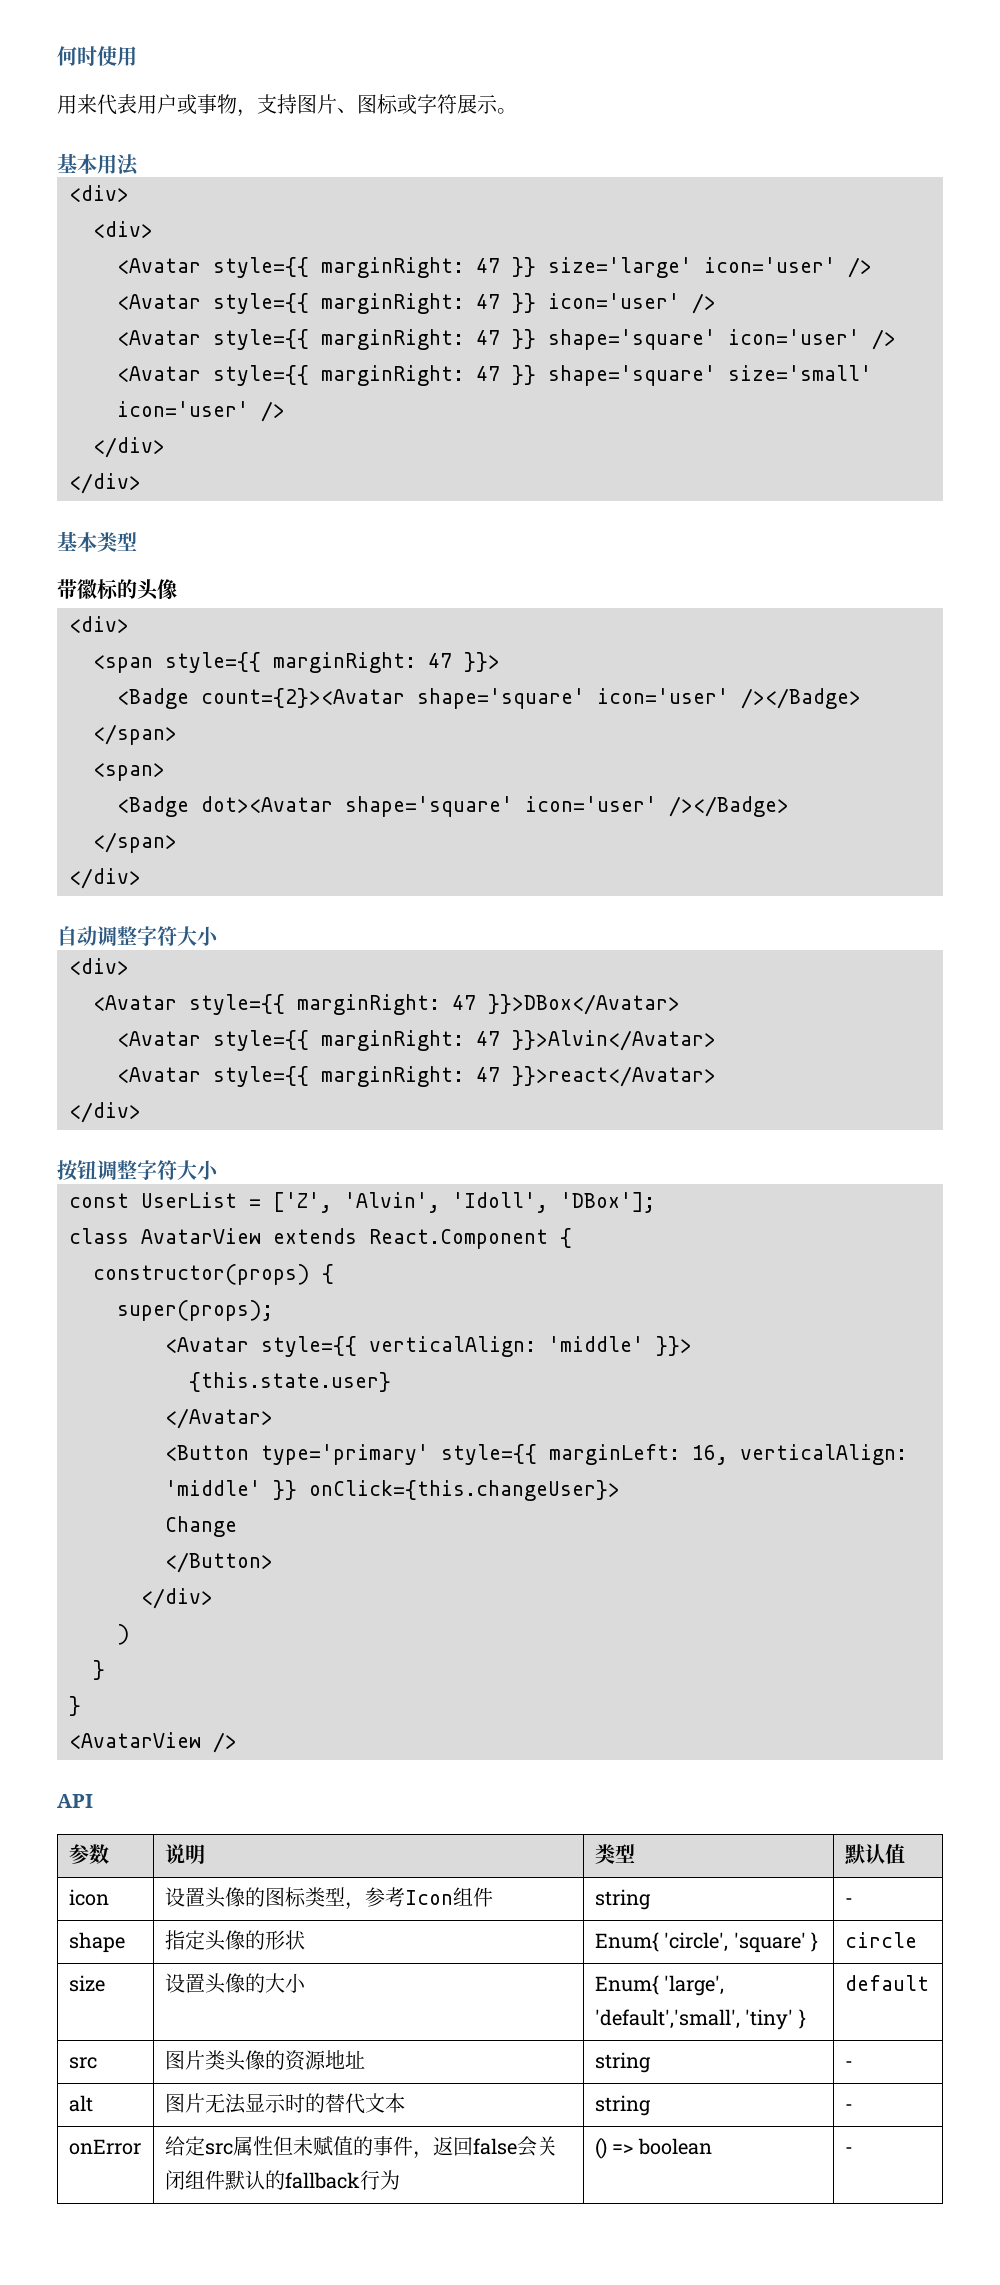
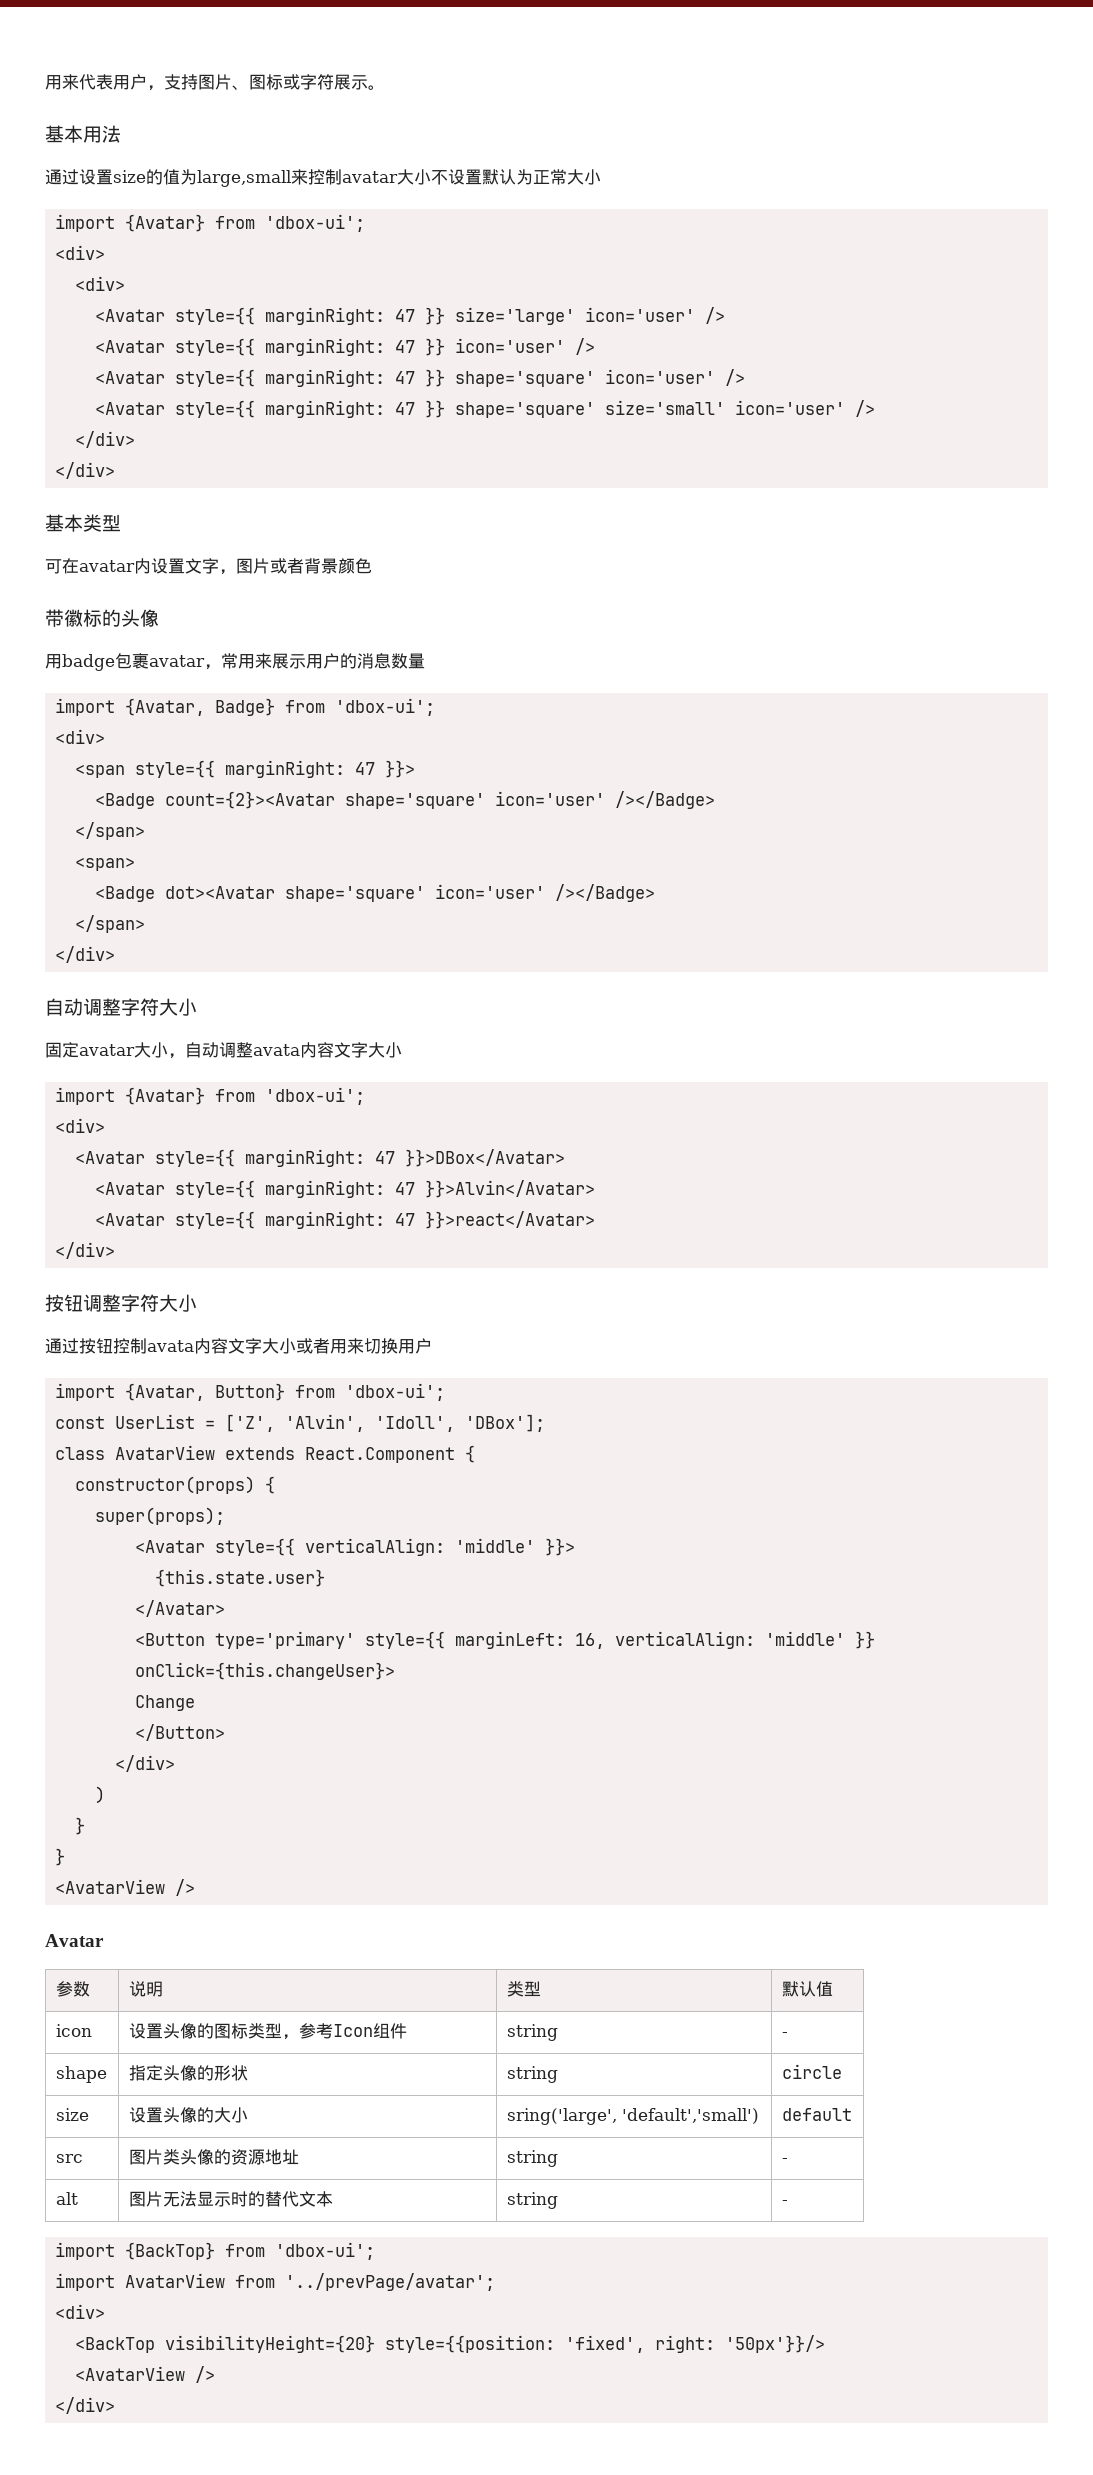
- 何时使用
- 用来代表用户或事物，支持图片、图标或字符展示。
+ 用来代表用户，支持图片、图标或字符展示。
+ 通过设置size的值为large,small来控制avatar大小不设置默认为正常大小
+ import {Avatar} from 'dbox-ui';
+ 可在avatar内设置文字，图片或者背景颜色
  带徽标的头像
+ 用badge包裹avatar，常用来展示用户的消息数量
+ import {Avatar, Badge} from 'dbox-ui';
+ 固定avatar大小，自动调整avata内容文字大小
+ import {Avatar} from 'dbox-ui';
+ 通过按钮控制avata内容文字大小或者用来切换用户
+ import {Avatar, Button} from 'dbox-ui';
- API
+ Avatar
- shape | 指定头像的形状 | Enum{ 'circle', 'square' } | circle
+ shape | 指定头像的形状 | string | circle
- size | 设置头像的大小 | Enum{ 'large', 'default','small', 'tiny' } | default
+ size | 设置头像的大小 | sring('large', 'default','small') | default
- onError | 给定src属性但未赋值的事件，返回false会关闭组件默认的fallback行为 | () => boolean | -
+ import {BackTop} from 'dbox-ui';
+ import AvatarView from '../prevPage/avatar';
+ <div>
+ <BackTop visibilityHeight={20} style={{position: 'fixed', right: '50px'}}/>
+ <AvatarView />
+ </div>

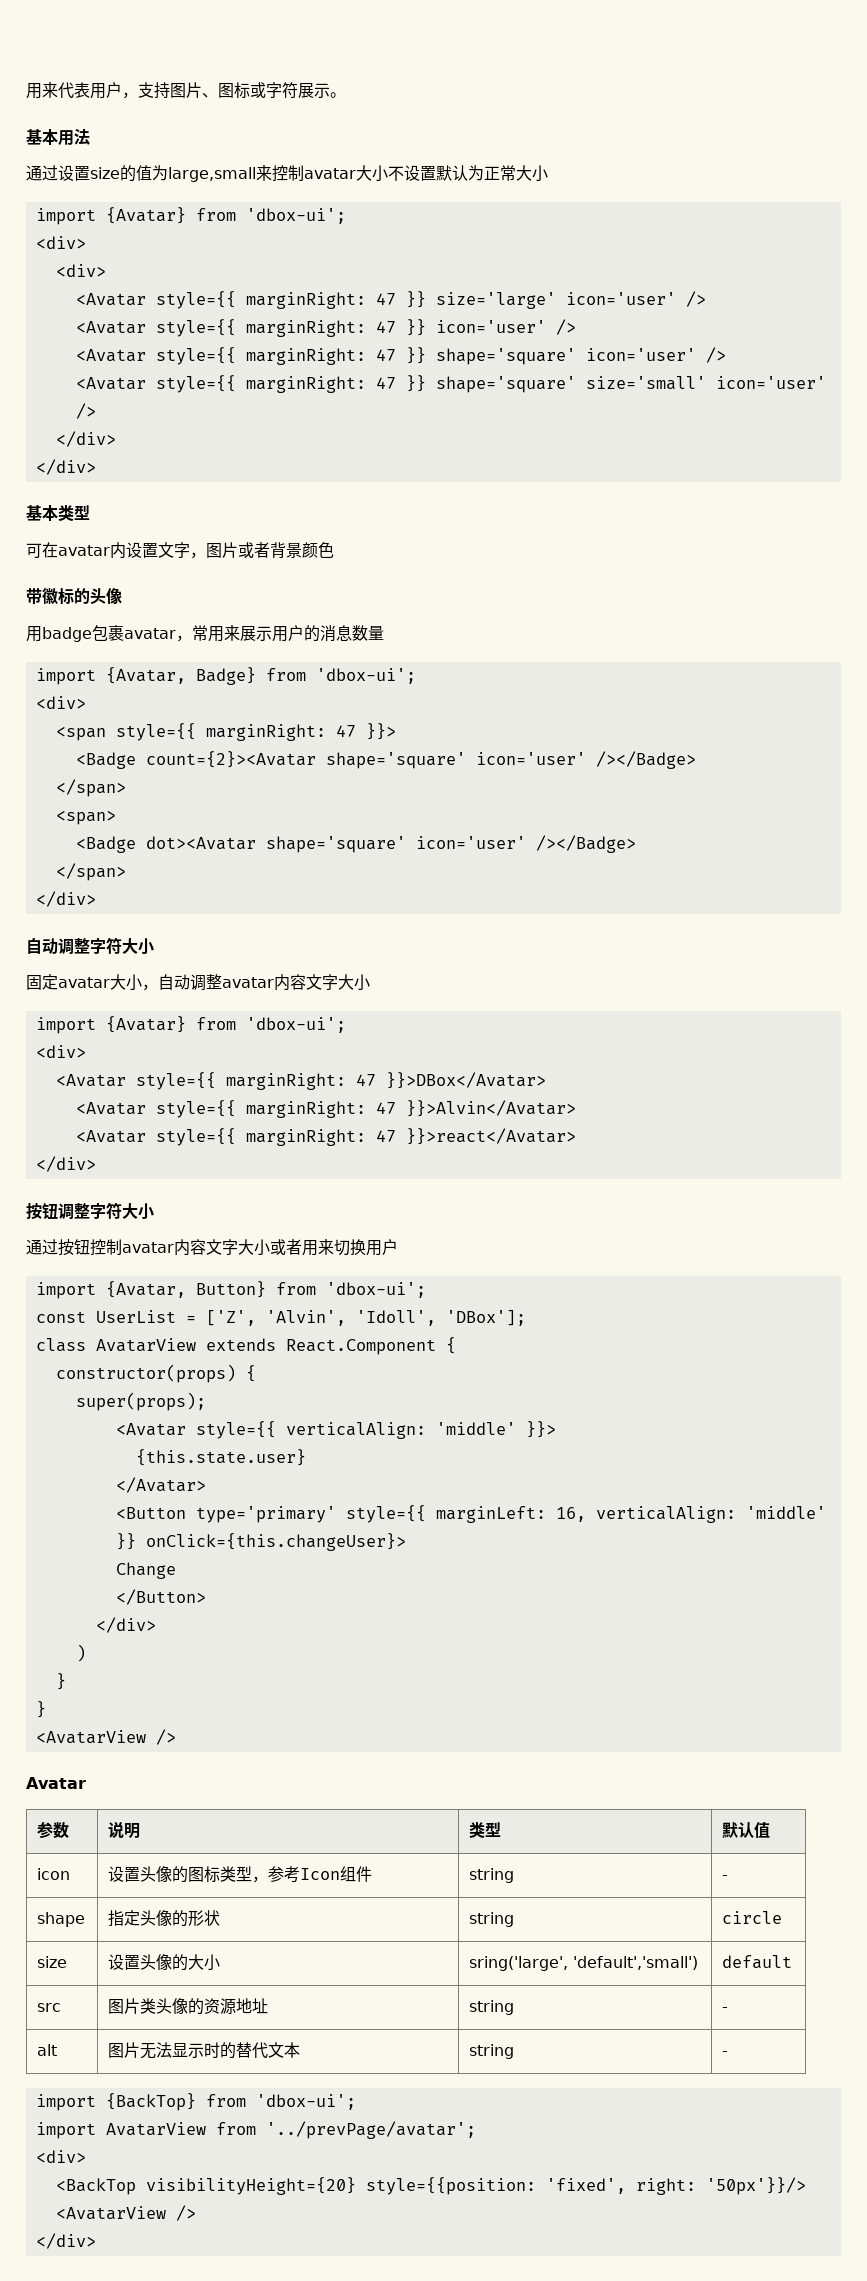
- 固定avatar大小，自动调整avata内容文字大小
+ 固定avatar大小，自动调整avatar内容文字大小
- 通过按钮控制avata内容文字大小或者用来切换用户
+ 通过按钮控制avatar内容文字大小或者用来切换用户

